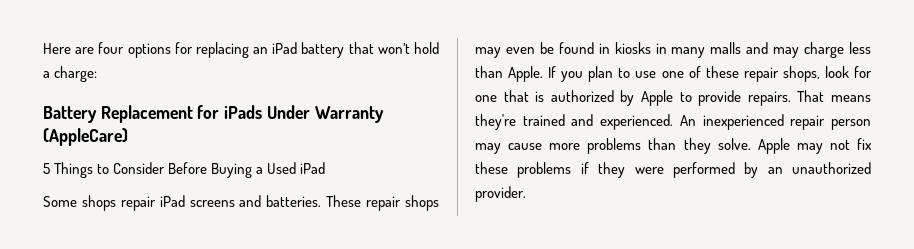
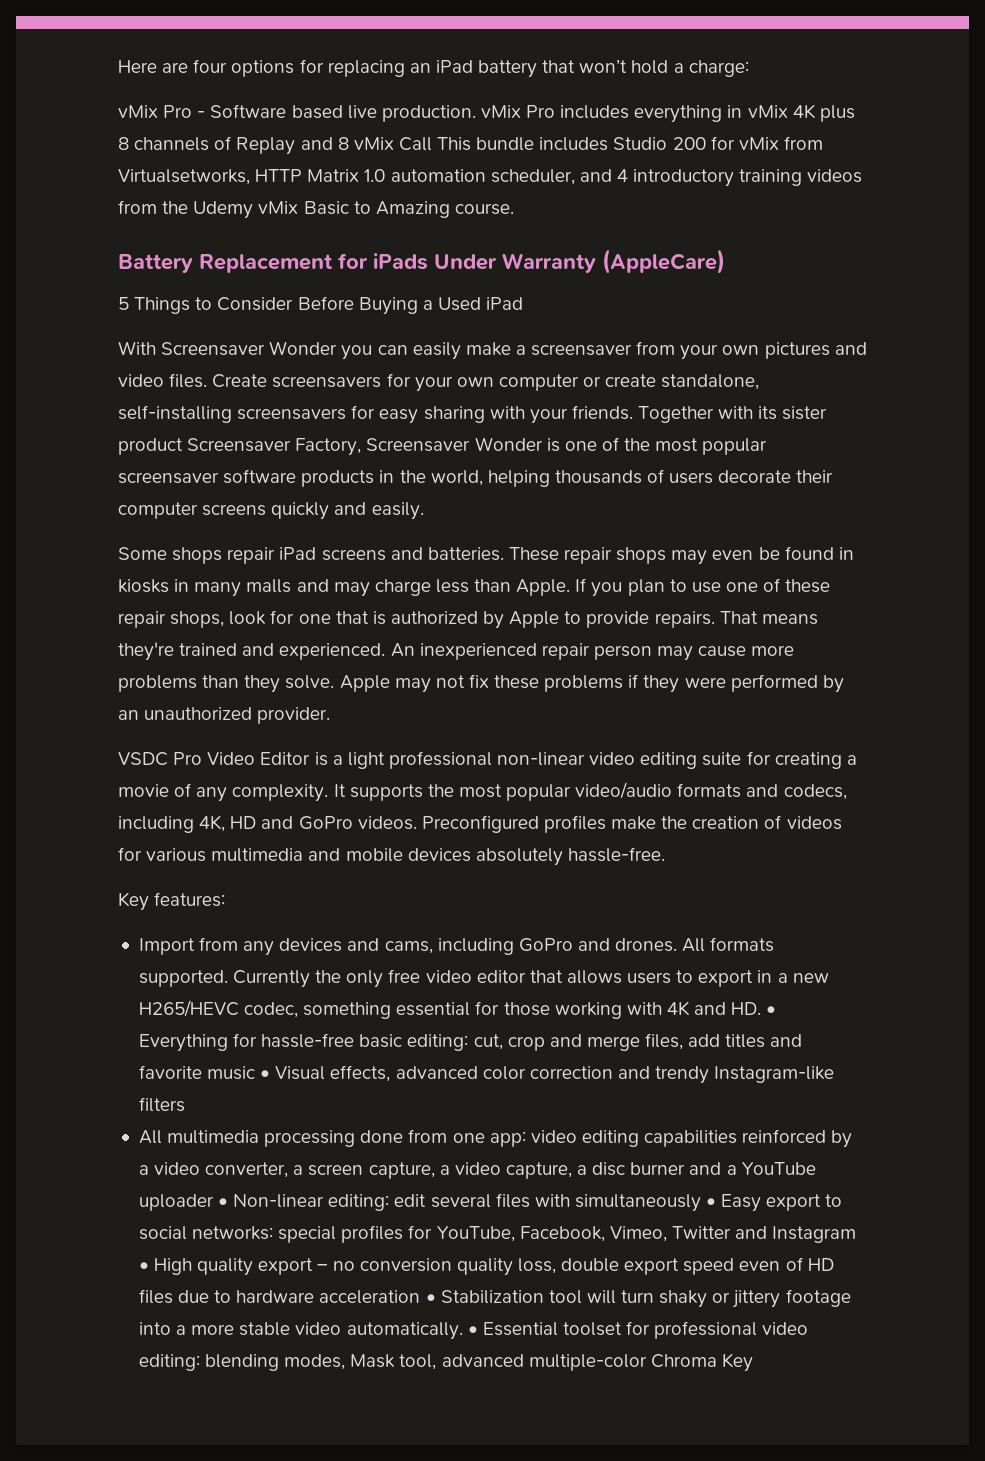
+ vMix Pro - Software based live production. vMix Pro includes everything in vMix 4K plus 8 channels of Replay and 8 vMix Call This bundle includes Studio 200 for vMix from Virtualsetworks, HTTP Matrix 1.0 automation scheduler, and 4 introductory training videos from the Udemy vMix Basic to Amazing course.
+ With Screensaver Wonder you can easily make a screensaver from your own pictures and video files. Create screensavers for your own computer or create standalone, self-installing screensavers for easy sharing with your friends. Together with its sister product Screensaver Factory, Screensaver Wonder is one of the most popular screensaver software products in the world, helping thousands of users decorate their computer screens quickly and easily.
+ VSDC Pro Video Editor is a light professional non-linear video editing suite for creating a movie of any complexity. It supports the most popular video/audio formats and codecs, including 4K, HD and GoPro videos. Preconfigured profiles make the creation of videos for various multimedia and mobile devices absolutely hassle-free.
+ Key features:
+ Import from any devices and cams, including GoPro and drones. All formats supported. Сurrently the only free video editor that allows users to export in a new H265/HEVC codec, something essential for those working with 4K and HD. • Everything for hassle-free basic editing: cut, crop and merge files, add titles and favorite music • Visual effects, advanced color correction and trendy Instagram-like filters
+ All multimedia processing done from one app: video editing capabilities reinforced by a video converter, a screen capture, a video capture, a disc burner and a YouTube uploader • Non-linear editing: edit several files with simultaneously • Easy export to social networks: special profiles for YouTube, Facebook, Vimeo, Twitter and Instagram • High quality export – no conversion quality loss, double export speed even of HD files due to hardware acceleration • Stabilization tool will turn shaky or jittery footage into a more stable video automatically. • Essential toolset for professional video editing: blending modes, Mask tool, advanced multiple-color Chroma Key

